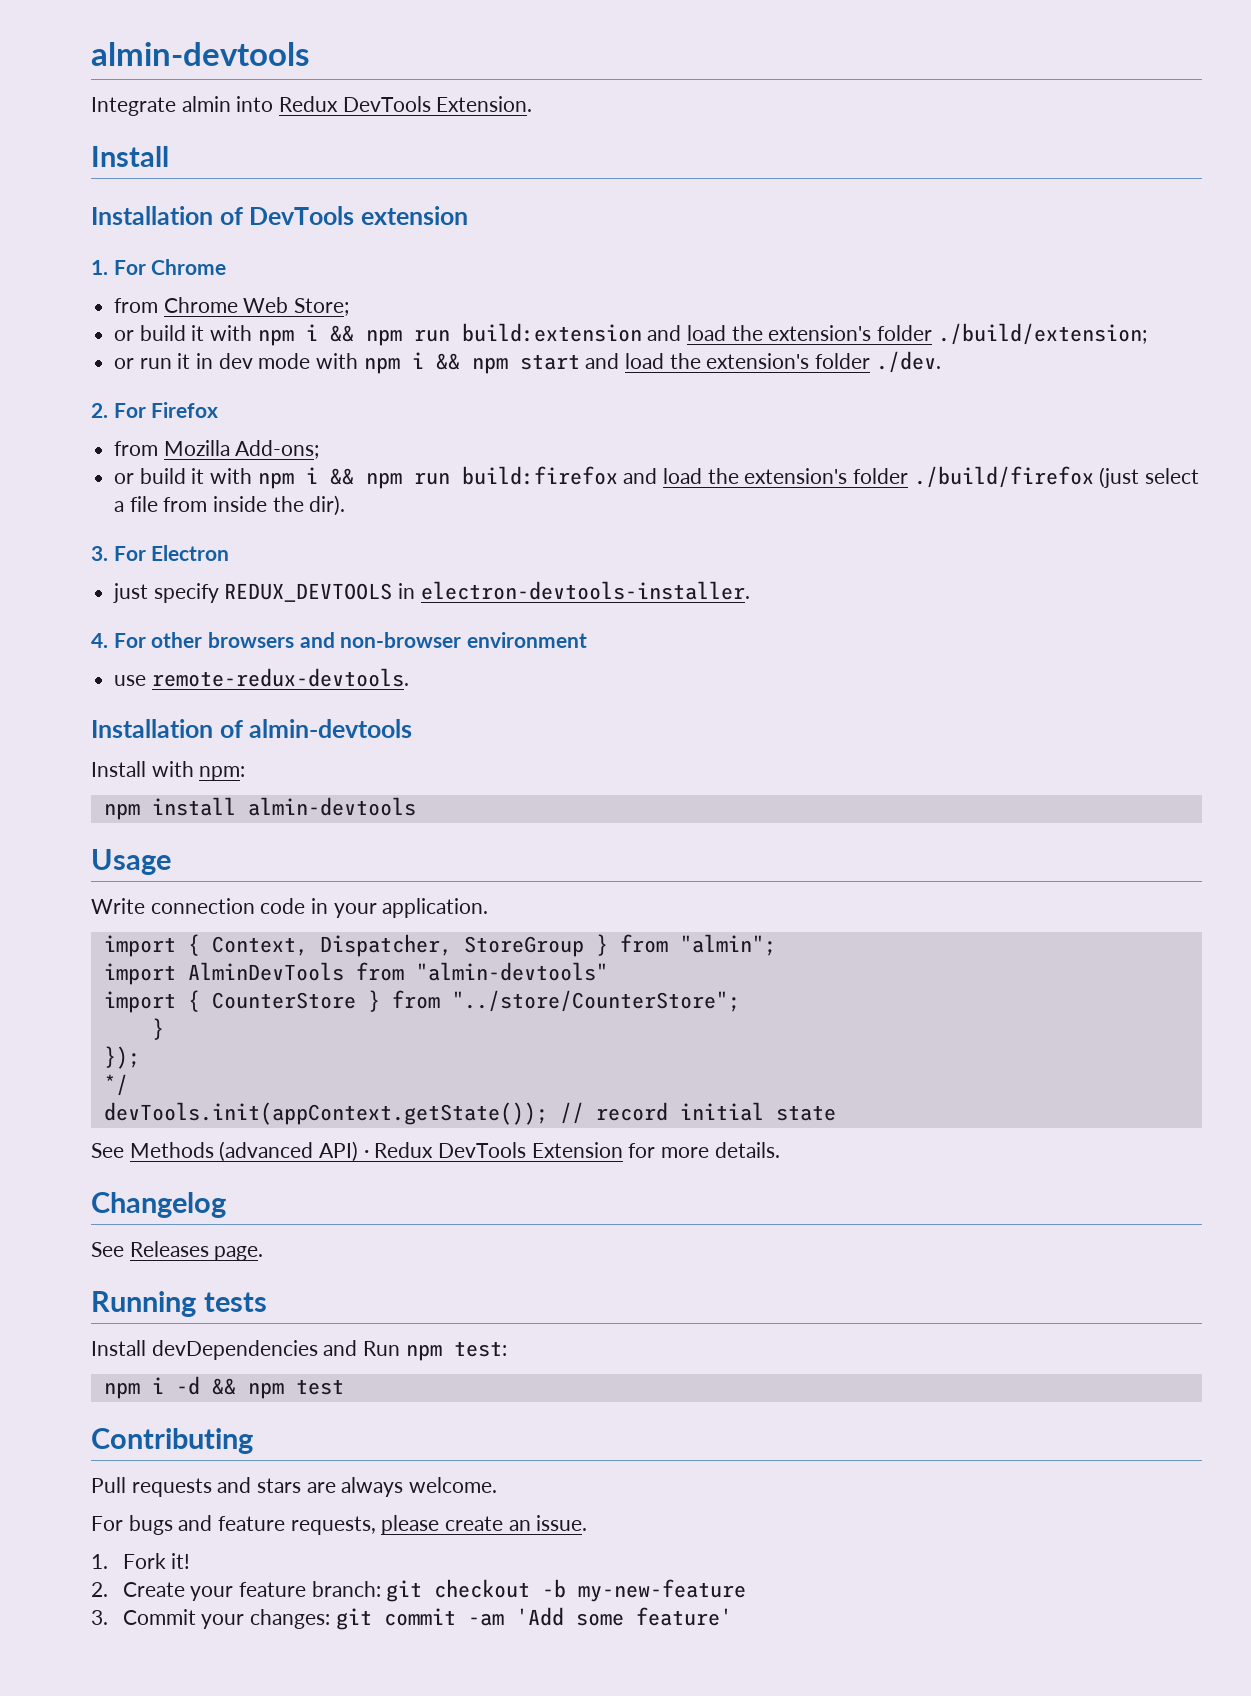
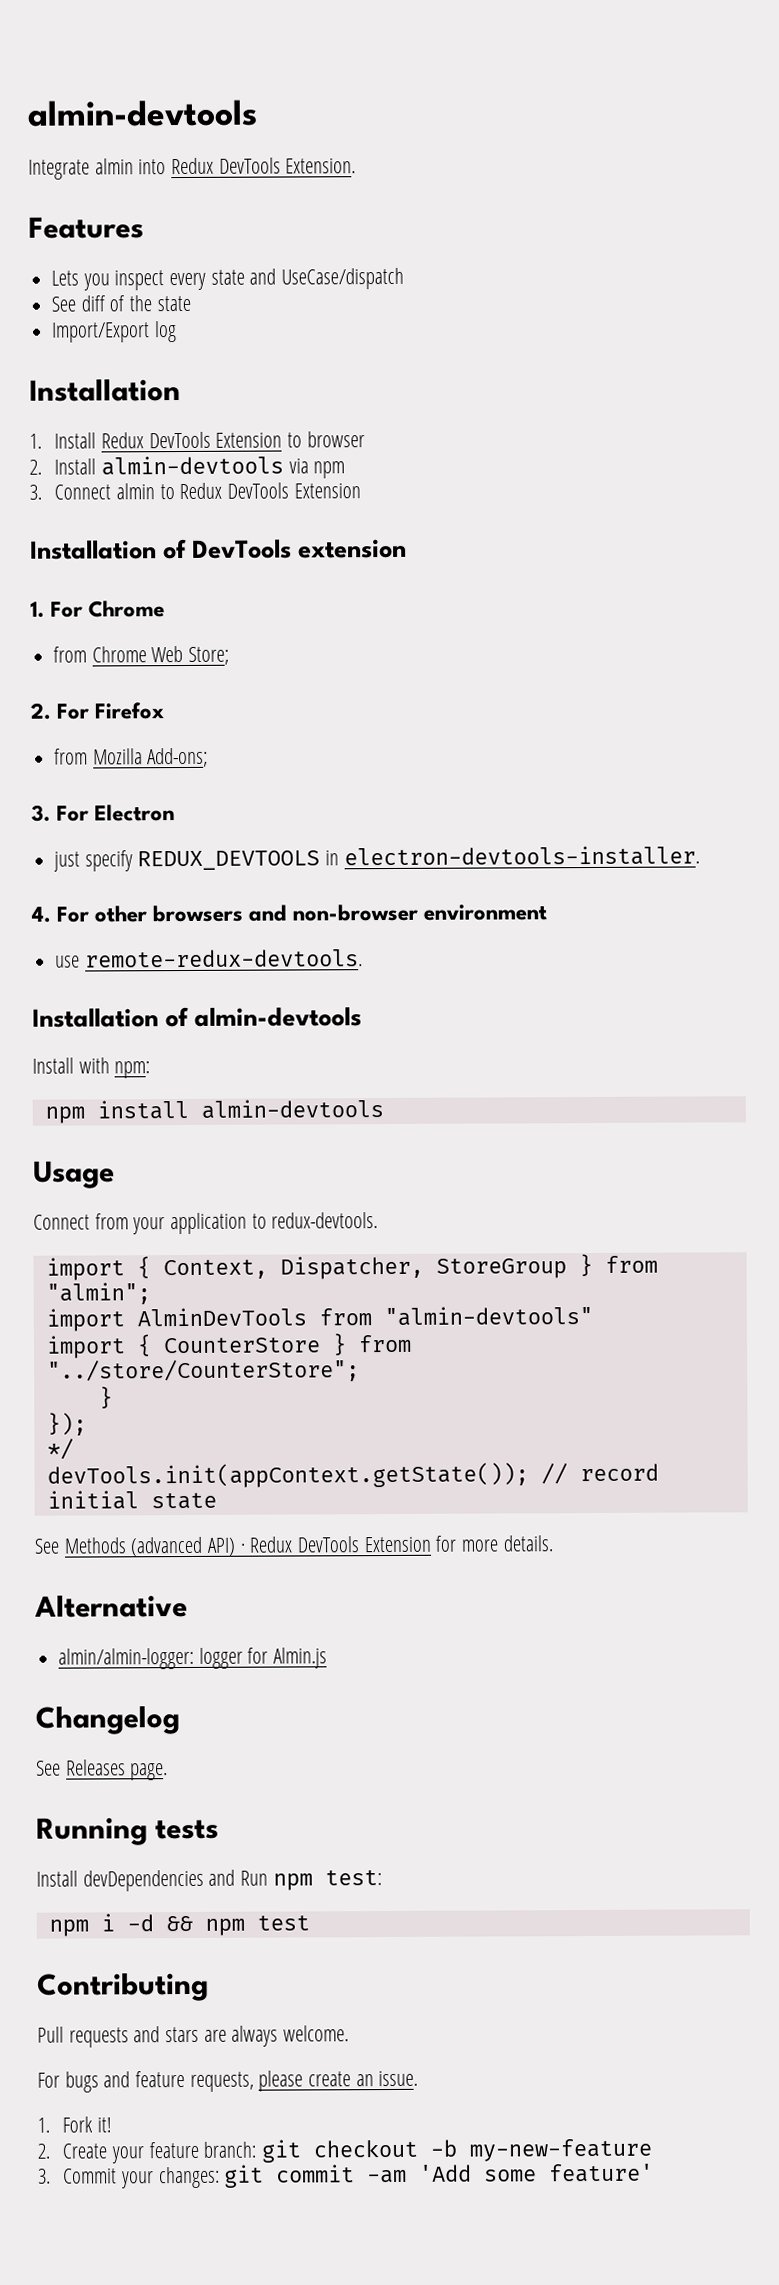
  Integrate almin into Redux DevTools Extension.
- Install
+ Features
+ Lets you inspect every state and UseCase/dispatch
+ See diff of the state
+ Import/Export log
+ Installation
+ 1. Install Redux DevTools Extension to browser
+ 2. Install almin-devtools via npm
+ 3. Connect almin to Redux DevTools Extension
- or build it with npm i && npm run build:extension and load the extension's folder ./build/extension;
- or run it in dev mode with npm i && npm start and load the extension's folder ./dev.
- or build it with npm i && npm run build:firefox and load the extension's folder ./build/firefox (just select a file from inside the dir).
- Write connection code in your application.
+ Connect from your application to redux-devtools.
+ Alternative
+ almin/almin-logger: logger for Almin.js

